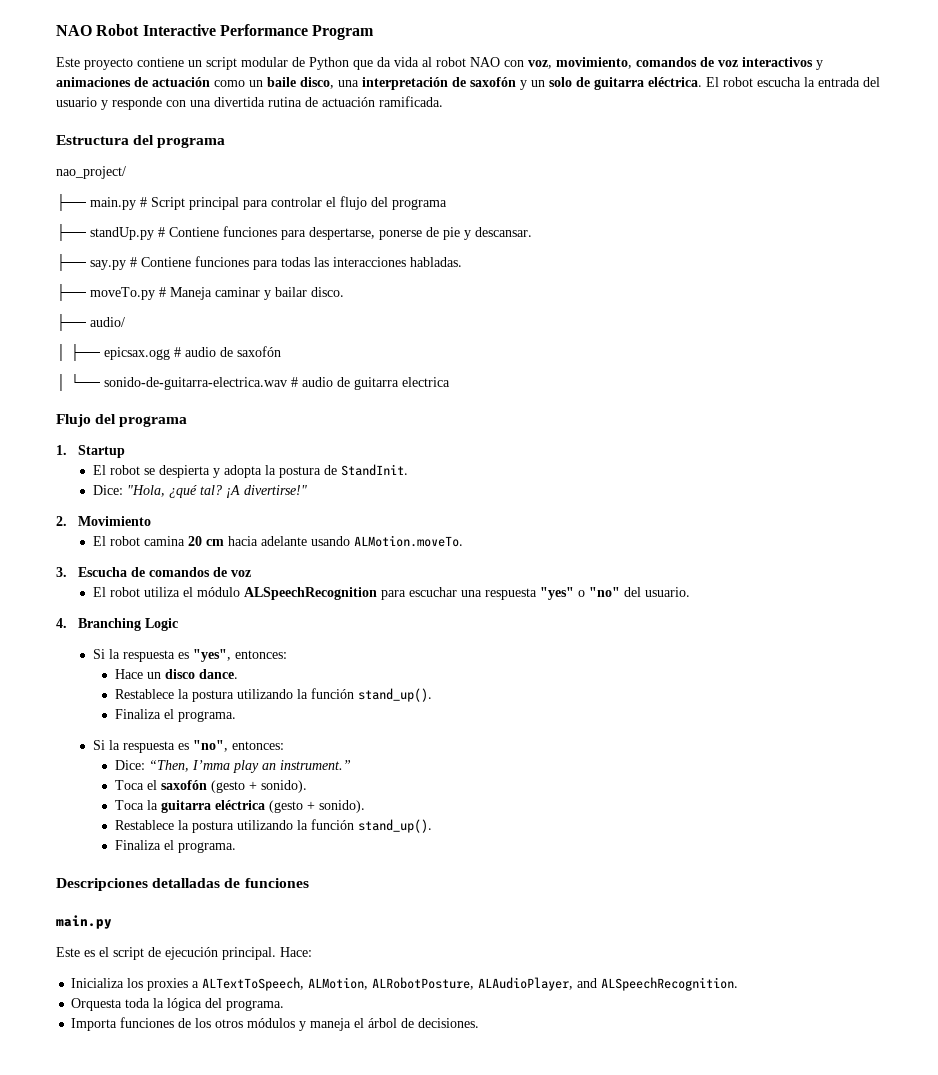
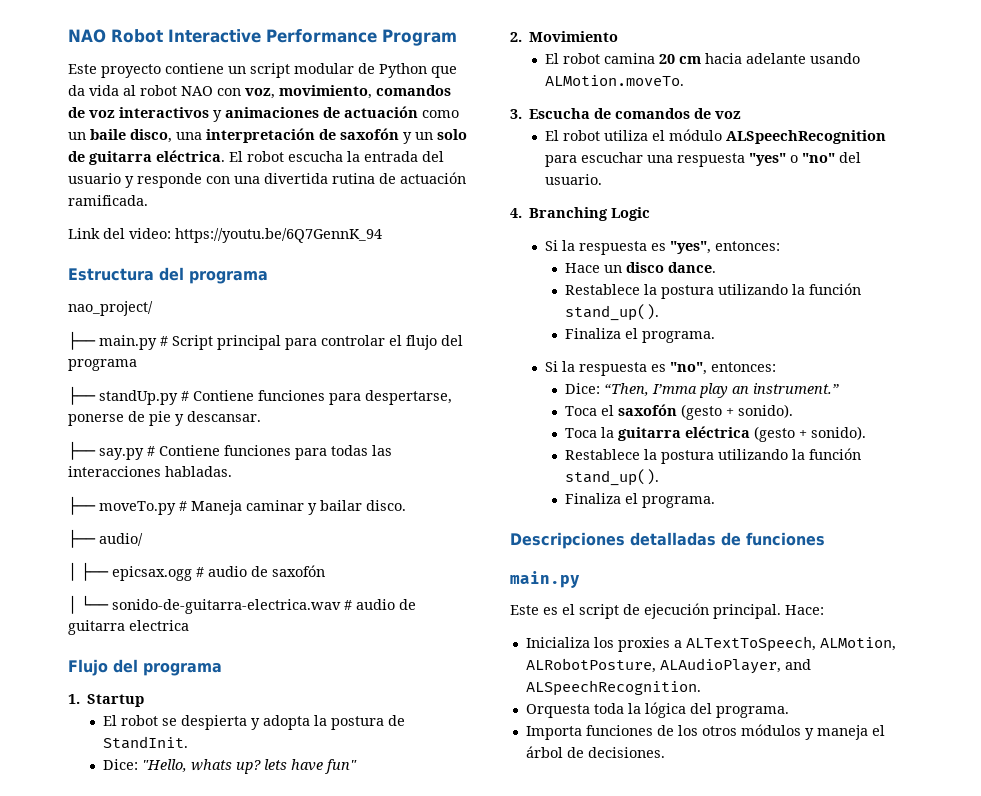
+ Link del video: https://youtu.be/6Q7GennK_94
- Dice: "Hola, ¿qué tal? ¡A divertirse!"
+ Dice: "Hello, whats up? lets have fun"

